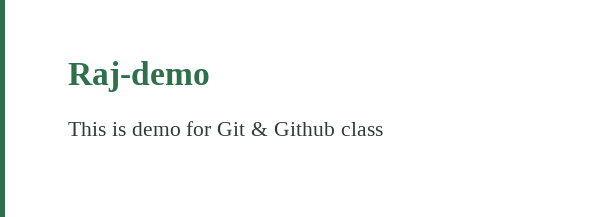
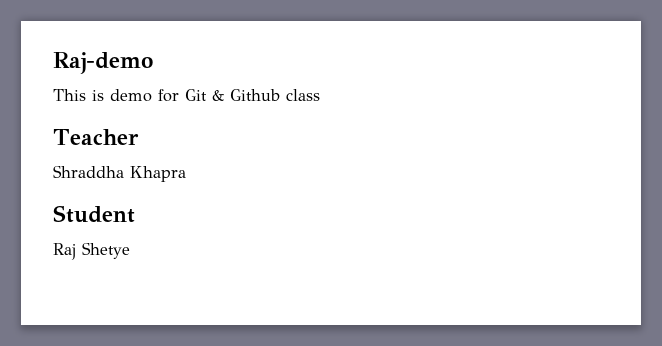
+ Teacher
+ Shraddha Khapra
+ Student
+ Raj Shetye

